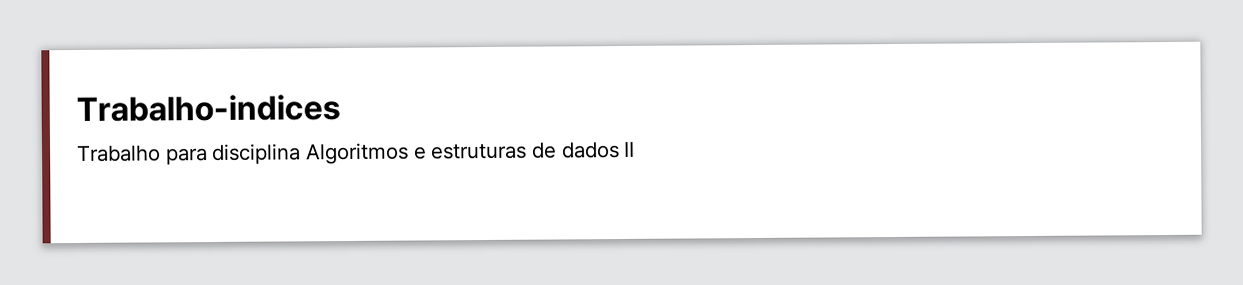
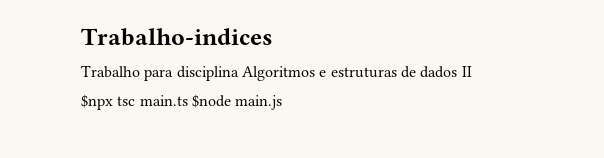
+ $npx tsc main.ts $node main.js

